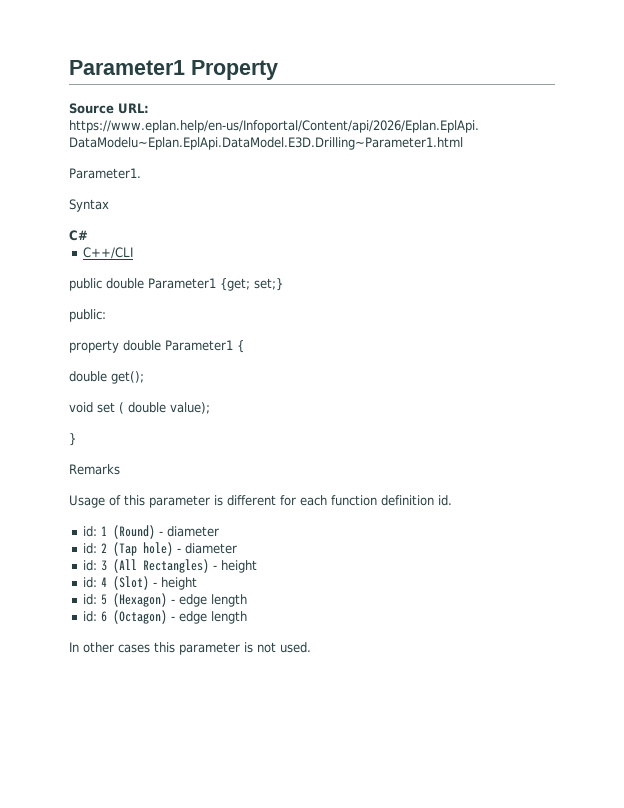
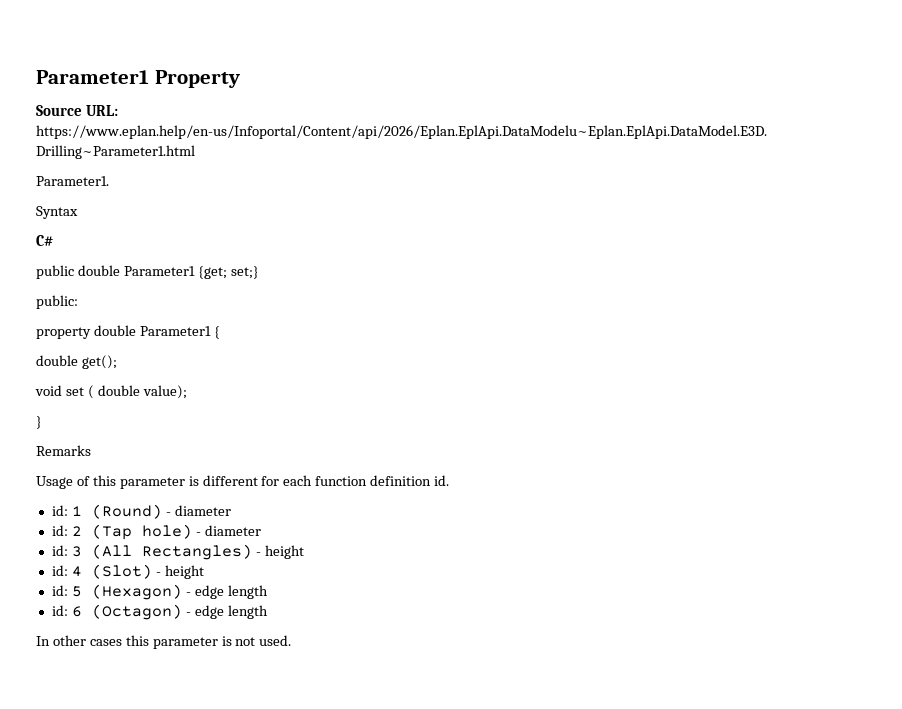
- C++/CLI

